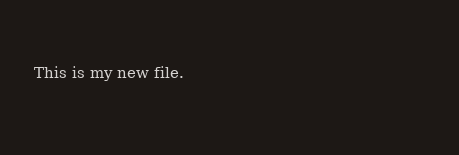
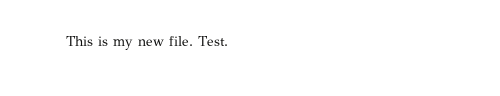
+ Test.

